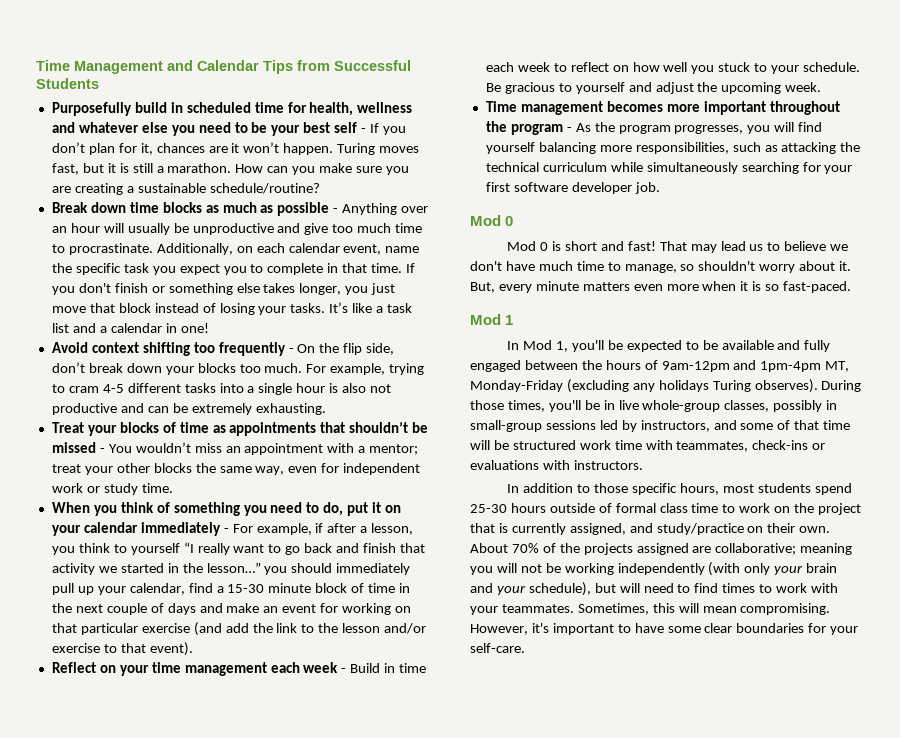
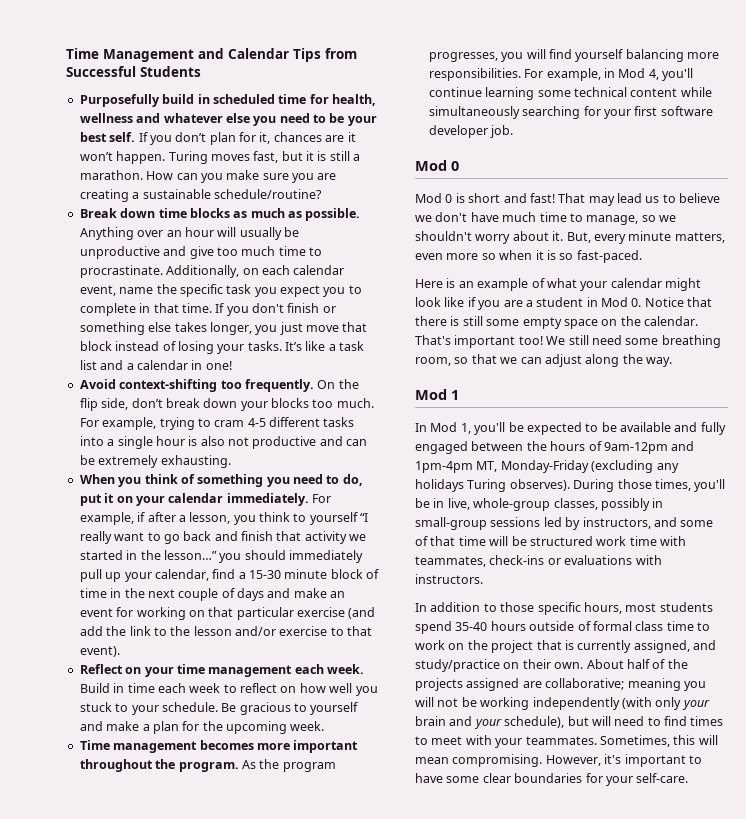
- Purposefully build in scheduled time for health, wellness and whatever else you need to be your best self - If you don’t plan for it, chances are it won’t happen.
+ Purposefully build in scheduled time for health, wellness and whatever else you need to be your best self. If you don’t plan for it, chances are it won’t happen.
- Break down time blocks as much as possible - Anything over an hour will usually be unproductive and give too much time to procrastinate.
+ Break down time blocks as much as possible. Anything over an hour will usually be unproductive and give too much time to procrastinate.
- Avoid context shifting too frequently - On the flip side, don’t break down your blocks too much.
+ Avoid context-shifting too frequently. On the flip side, don’t break down your blocks too much.
- Treat your blocks of time as appointments that shouldn’t be missed - You wouldn’t miss an appointment with a mentor; treat your other blocks the same way, even for independent work or study time.
- When you think of something you need to do, put it on your calendar immediately - For example, if after a lesson, you think to yourself “I really want to go back and finish that activity we started in the lesson…” you should immediately pull up your calendar, find a 15-30 minute block of time in the next couple of days and make an event for working on that particular exercise (and add the link to the lesson and/or exercise to that event).
+ When you think of something you need to do, put it on your calendar immediately. For example, if after a lesson, you think to yourself “I really want to go back and finish that activity we started in the lesson…” you should immediately pull up your calendar, find a 15-30 minute block of time in the next couple of days and make an event for working on that particular exercise (and add the link to the lesson and/or exercise to that event).
- Reflect on your time management each week - Build in time each week to reflect on how well you stuck to your schedule.
+ Reflect on your time management each week. Build in time each week to reflect on how well you stuck to your schedule.
- Be gracious to yourself and adjust the upcoming week.
+ Be gracious to yourself and make a plan for the upcoming week.
- Time management becomes more important throughout the program - As the program progresses, you will find yourself balancing more responsibilities, such as attacking the technical curriculum while simultaneously searching for your first software developer job.
+ Time management becomes more important throughout the program. As the program progresses, you will find yourself balancing more responsibilities. For example, in Mod 4, you'll continue learning some technical content while simultaneously searching for your first software developer job.
- That may lead us to believe we don't have much time to manage, so shouldn't worry about it.
+ That may lead us to believe we don't have much time to manage, so we shouldn't worry about it.
- But, every minute matters even more when it is so fast-paced.
+ But, every minute matters, even more so when it is so fast-paced.
+ Here is an example of what your calendar might look like if you are a student in Mod 0. Notice that there is still some empty space on the calendar. That's important too! We still need some breathing room, so that we can adjust along the way.
- During those times, you'll be in live whole-group classes, possibly in small-group sessions led by instructors, and some of that time will be structured work time with teammates, check-ins or evaluations with instructors.
+ During those times, you'll be in live, whole-group classes, possibly in small-group sessions led by instructors, and some of that time will be structured work time with teammates, check-ins or evaluations with instructors.
- In addition to those specific hours, most students spend 25-30 hours outside of formal class time to work on the project that is currently assigned, and study/practice on their own.
+ In addition to those specific hours, most students spend 35-40 hours outside of formal class time to work on the project that is currently assigned, and study/practice on their own.
- About 70% of the projects assigned are collaborative; meaning you will not be working independently (with only your brain and your schedule), but will need to find times to work with your teammates.
+ About half of the projects assigned are collaborative; meaning you will not be working independently (with only your brain and your schedule), but will need to find times to meet with your teammates.

